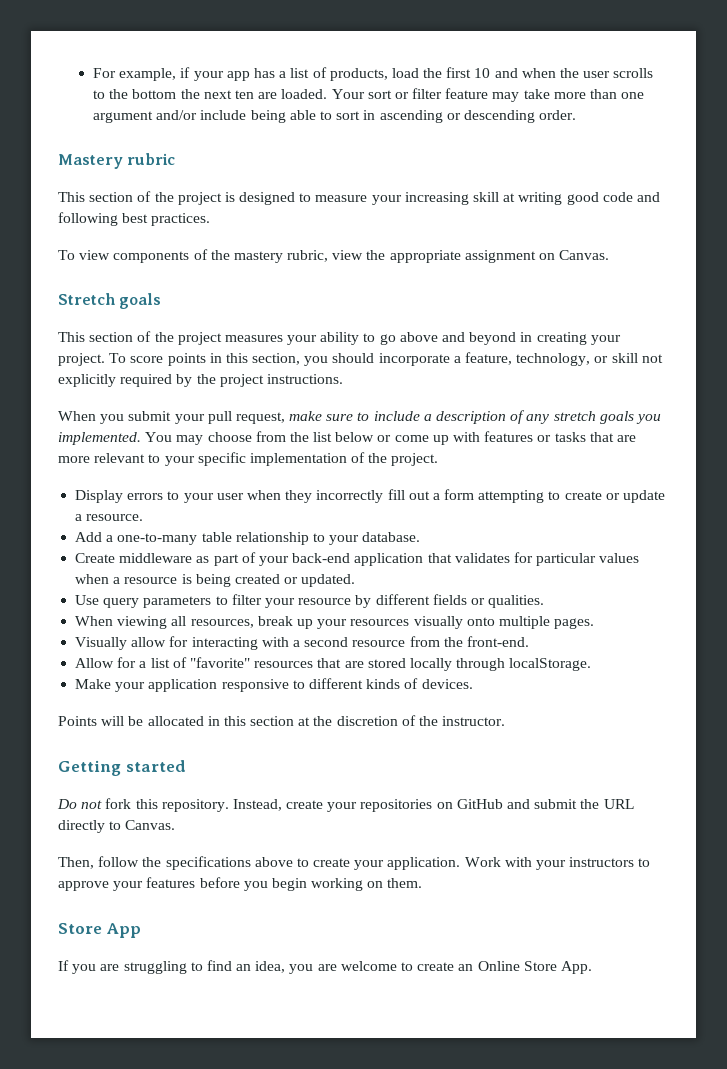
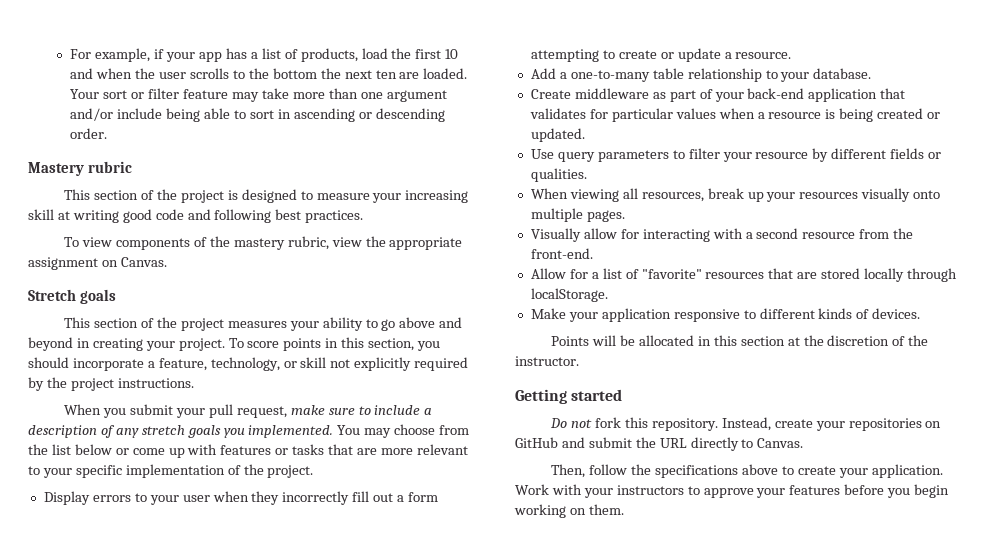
- Store App
- If you are struggling to find an idea, you are welcome to create an Online Store App.

